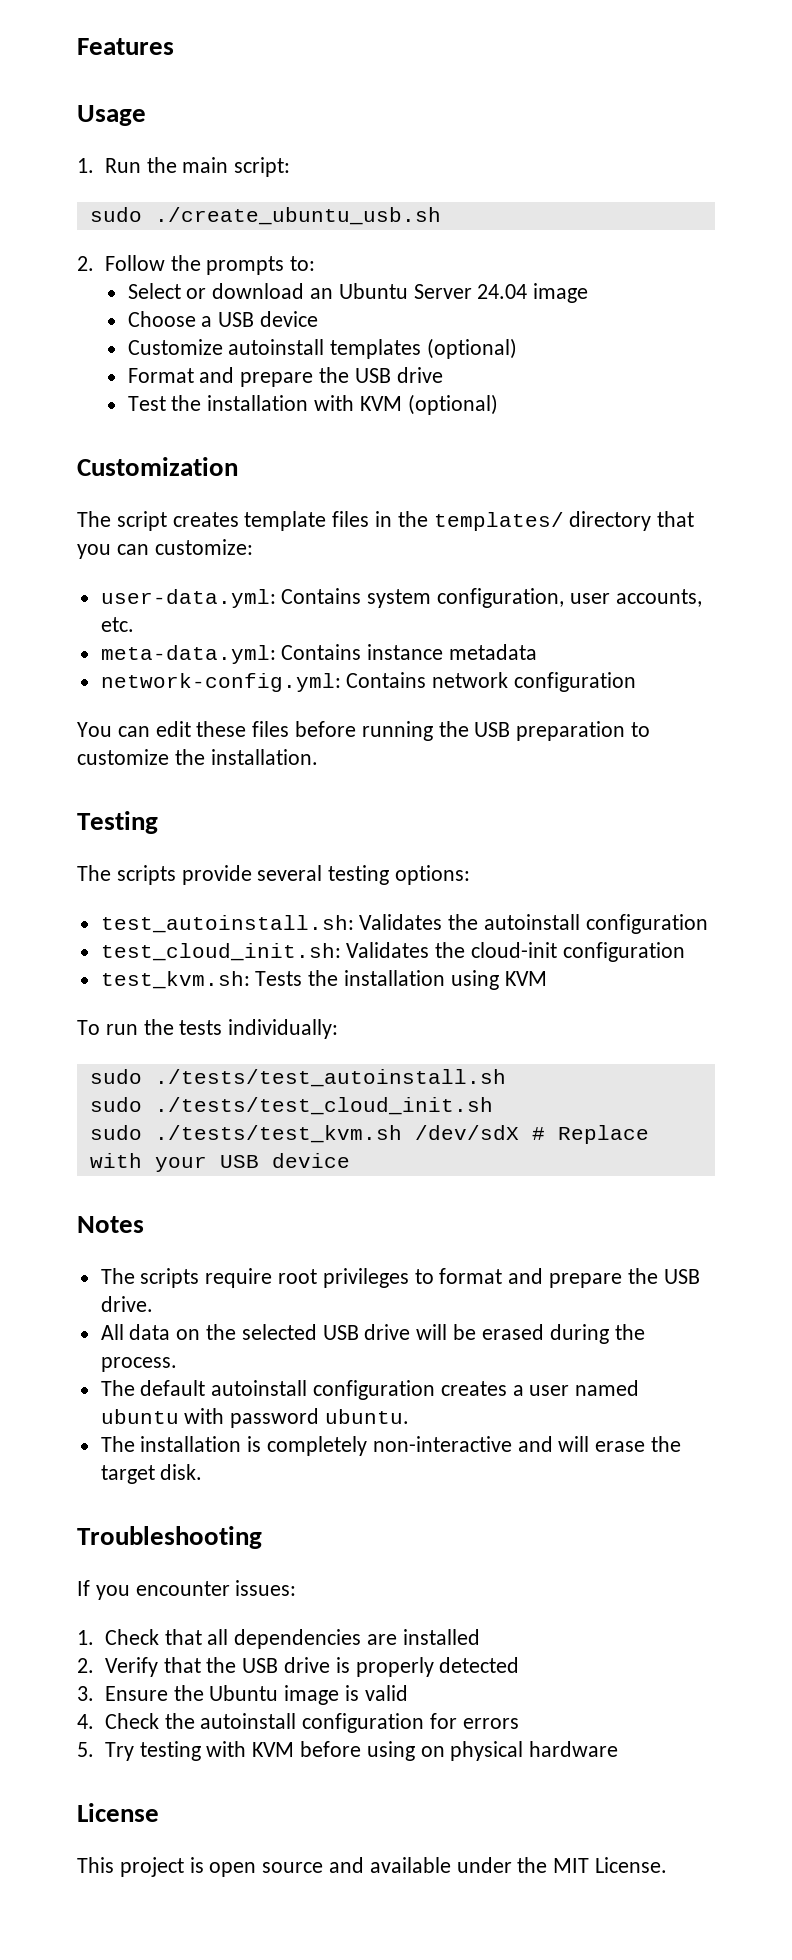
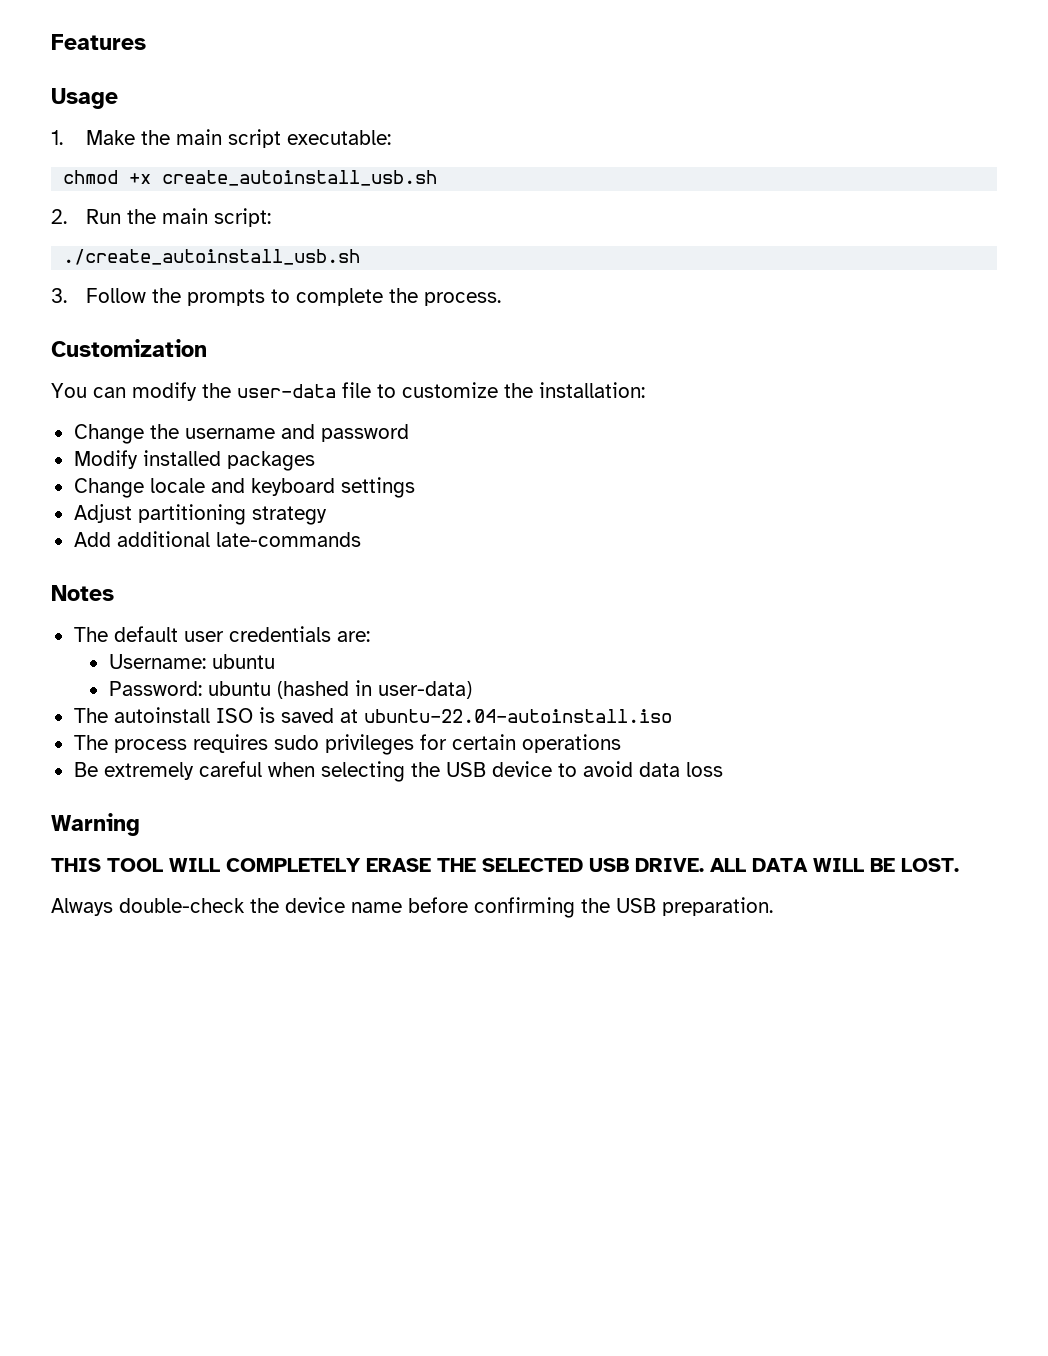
- 1. Run the main script:
- sudo ./create_ubuntu_usb.sh
- 2. Follow the prompts to:
- Select or download an Ubuntu Server 24.04 image
- Choose a USB device
- Customize autoinstall templates (optional)
- Format and prepare the USB drive
- Test the installation with KVM (optional)
+ 1. Make the main script executable:
+ chmod +x create_autoinstall_usb.sh
+ 2. Run the main script:
+ ./create_autoinstall_usb.sh
+ 3. Follow the prompts to complete the process.
  Customization
- The script creates template files in the templates/ directory that you can customize:
- user-data.yml: Contains system configuration, user accounts, etc.
- meta-data.yml: Contains instance metadata
- network-config.yml: Contains network configuration
- You can edit these files before running the USB preparation to customize the installation.
- Testing
- The scripts provide several testing options:
- test_autoinstall.sh: Validates the autoinstall configuration
- test_cloud_init.sh: Validates the cloud-init configuration
- test_kvm.sh: Tests the installation using KVM
- To run the tests individually:
- sudo ./tests/test_autoinstall.sh
- sudo ./tests/test_cloud_init.sh
- sudo ./tests/test_kvm.sh /dev/sdX # Replace with your USB device
+ You can modify the user-data file to customize the installation:
+ Change the username and password
+ Modify installed packages
+ Change locale and keyboard settings
+ Adjust partitioning strategy
+ Add additional late-commands
  Notes
- The scripts require root privileges to format and prepare the USB drive.
- All data on the selected USB drive will be erased during the process.
- The default autoinstall configuration creates a user named ubuntu with password ubuntu.
- The installation is completely non-interactive and will erase the target disk.
- Troubleshooting
- If you encounter issues:
- 1. Check that all dependencies are installed
- 2. Verify that the USB drive is properly detected
- 3. Ensure the Ubuntu image is valid
- 4. Check the autoinstall configuration for errors
- 5. Try testing with KVM before using on physical hardware
- License
- This project is open source and available under the MIT License.
+ The default user credentials are:
+ Username: ubuntu
+ Password: ubuntu (hashed in user-data)
+ The autoinstall ISO is saved at ubuntu-22.04-autoinstall.iso
+ The process requires sudo privileges for certain operations
+ Be extremely careful when selecting the USB device to avoid data loss
+ Warning
+ THIS TOOL WILL COMPLETELY ERASE THE SELECTED USB DRIVE. ALL DATA WILL BE LOST.
+ Always double-check the device name before confirming the USB preparation.

